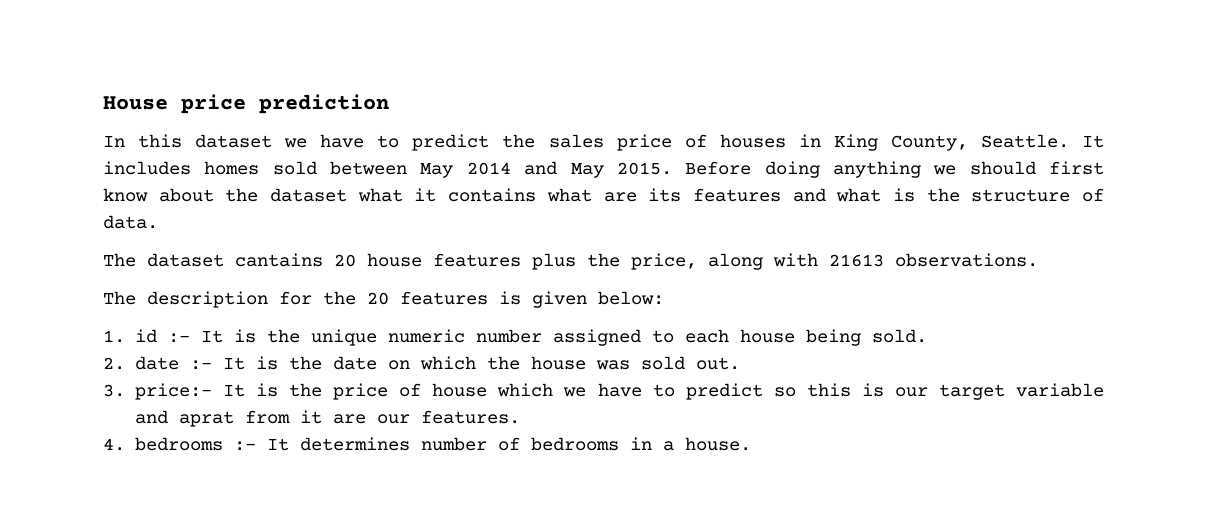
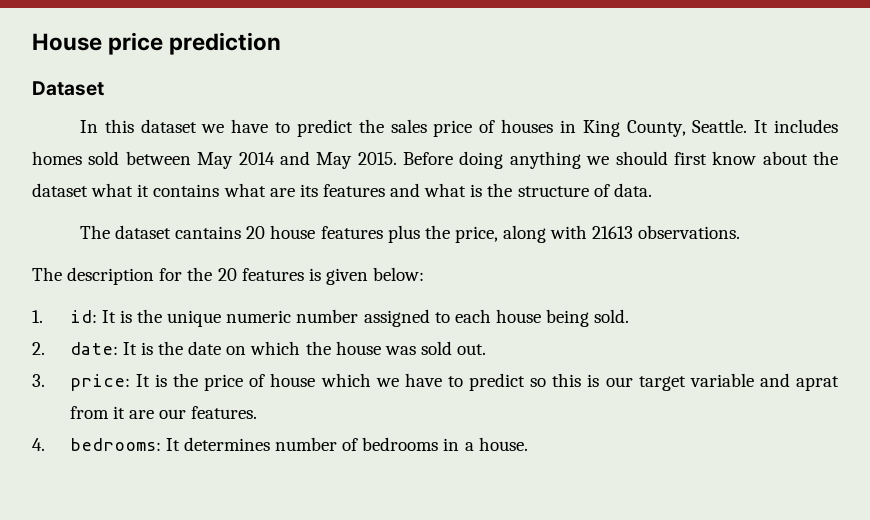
+ Dataset
- 1. id :- It is the unique numeric number assigned to each house being sold.
+ 1. id: It is the unique numeric number assigned to each house being sold.
- 2. date :- It is the date on which the house was sold out.
+ 2. date: It is the date on which the house was sold out.
- 3. price:- It is the price of house which we have to predict so this is our target variable and aprat from it are our features.
+ 3. price: It is the price of house which we have to predict so this is our target variable and aprat from it are our features.
- 4. bedrooms :- It determines number of bedrooms in a house.
+ 4. bedrooms: It determines number of bedrooms in a house.

